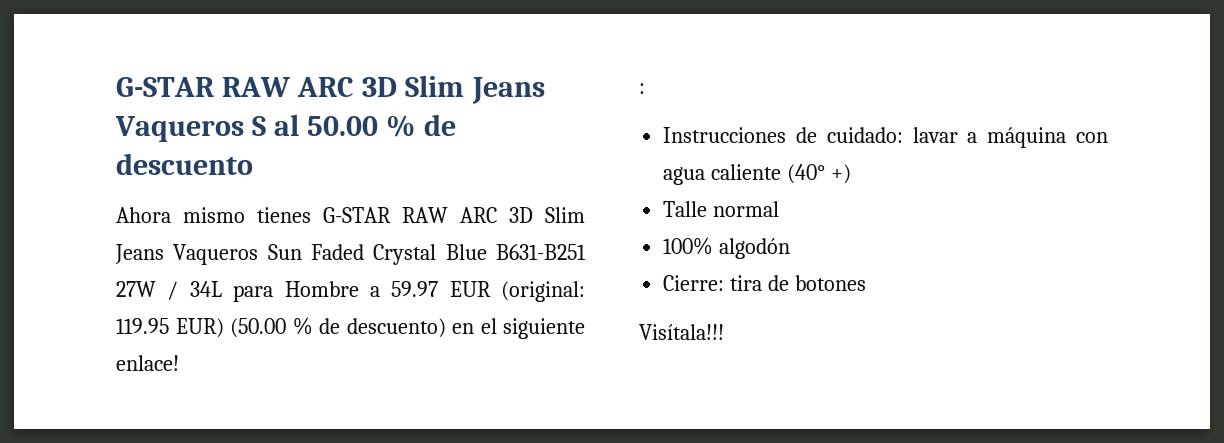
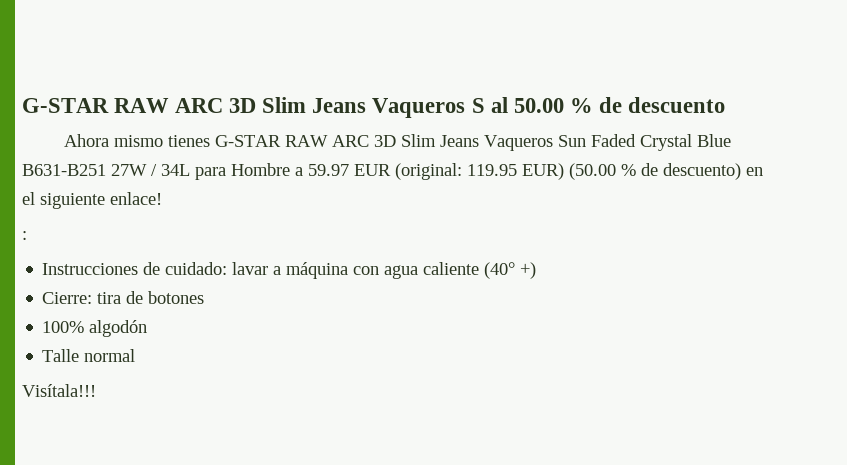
- Talle normal
- 100% algodón
+ 100% algodón
+ Talle normal

